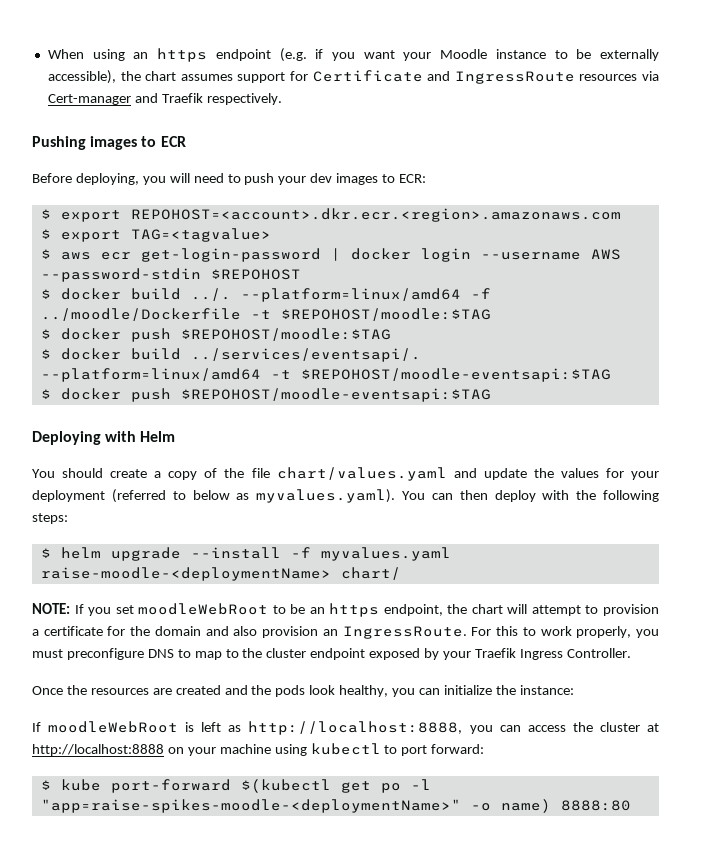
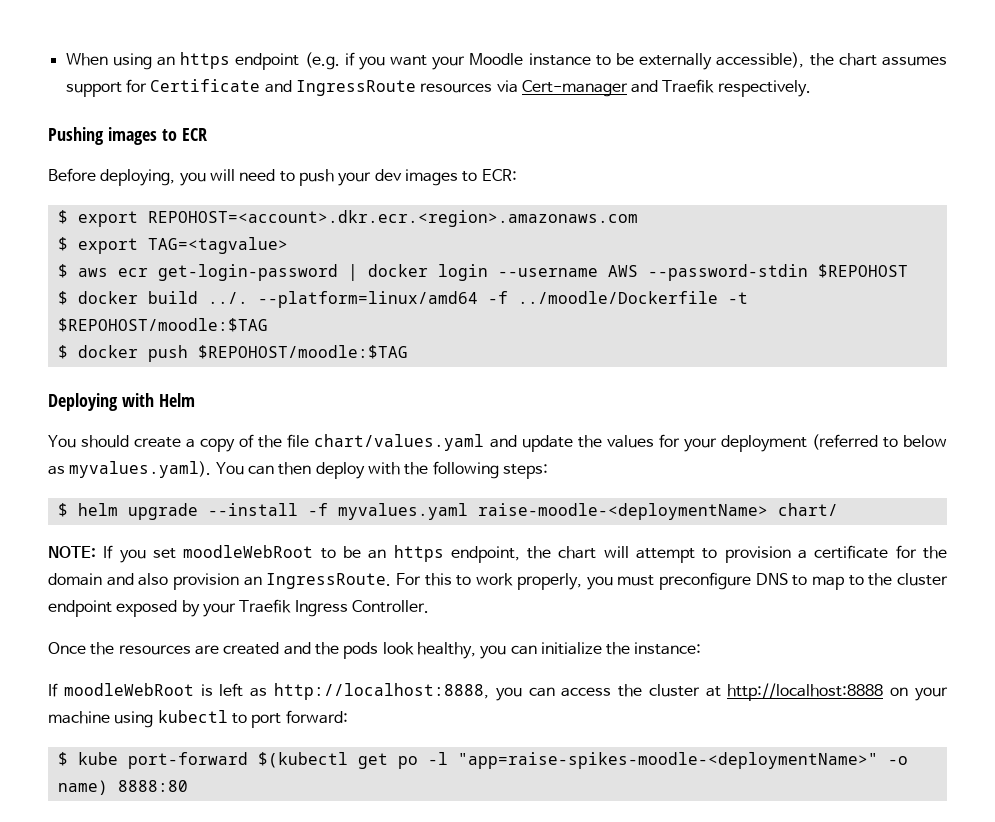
- $ docker build ../services/eventsapi/. --platform=linux/amd64 -t $REPOHOST/moodle-eventsapi:$TAG
- $ docker push $REPOHOST/moodle-eventsapi:$TAG

